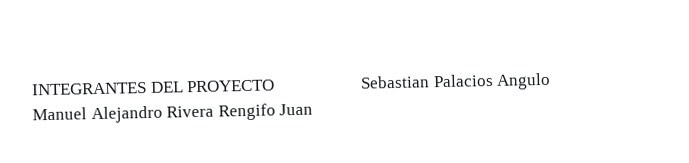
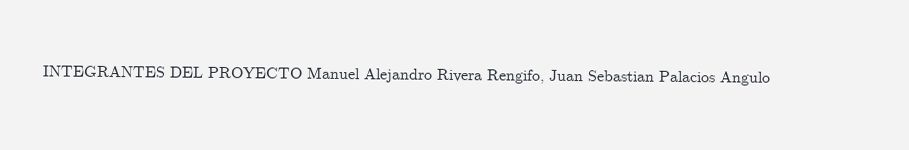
- INTEGRANTES DEL PROYECTO Manuel Alejandro Rivera Rengifo Juan Sebastian Palacios Angulo
+ INTEGRANTES DEL PROYECTO Manuel Alejandro Rivera Rengifo, Juan Sebastian Palacios Angulo

